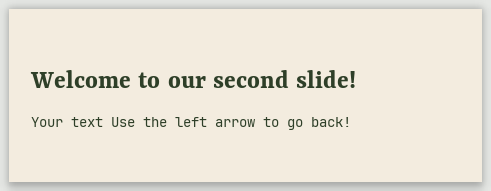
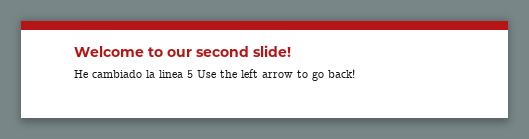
- Your text Use the left arrow to go back!
+ He cambiado la linea 5 Use the left arrow to go back!

